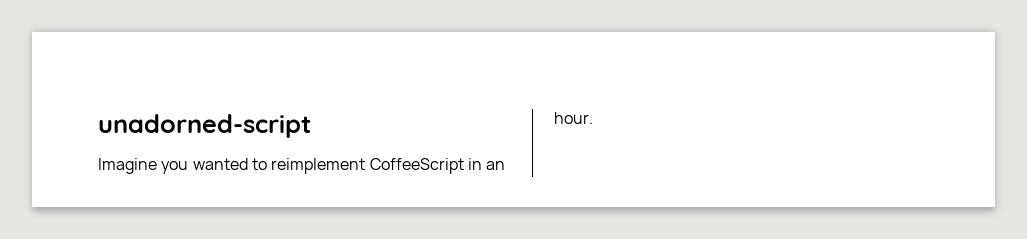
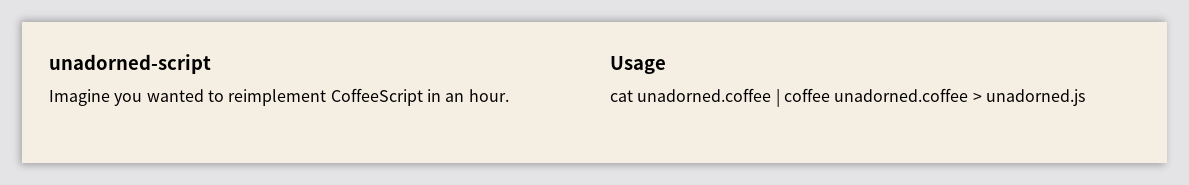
+ Usage
+ cat unadorned.coffee | coffee unadorned.coffee > unadorned.js

